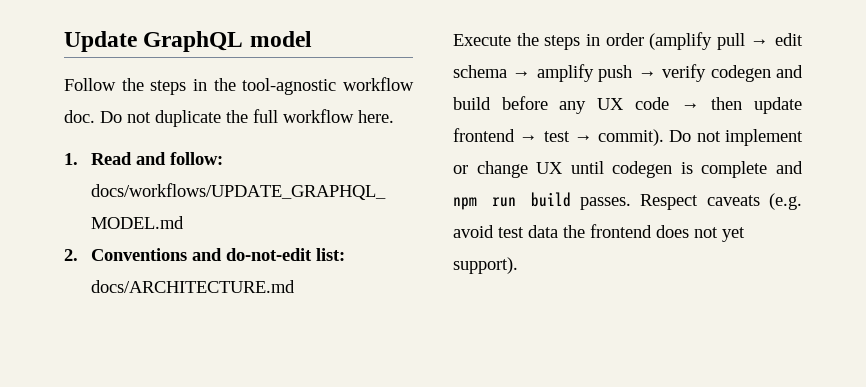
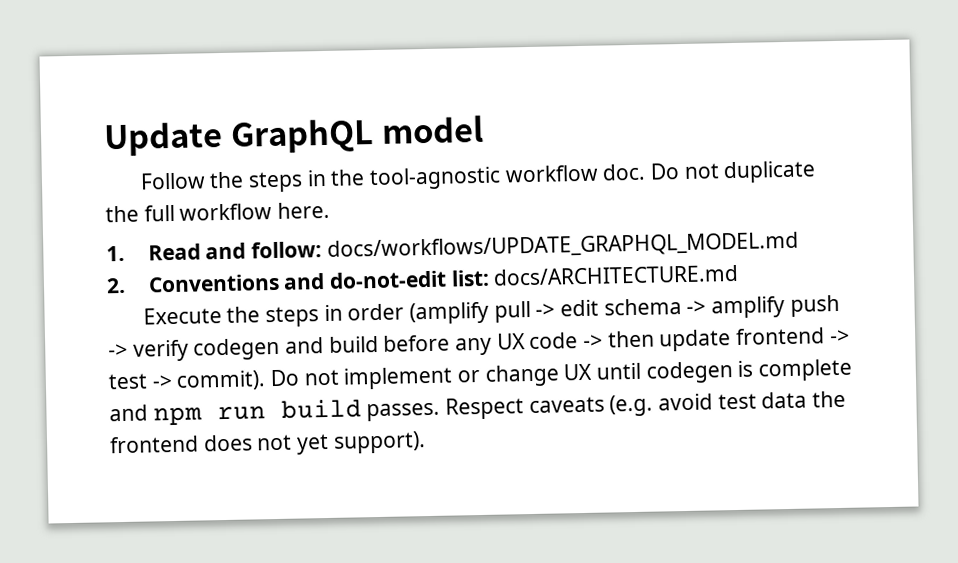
- Execute the steps in order (amplify pull → edit schema → amplify push → verify codegen and build before any UX code → then update frontend → test → commit).
+ Execute the steps in order (amplify pull -> edit schema -> amplify push -> verify codegen and build before any UX code -> then update frontend -> test -> commit).

